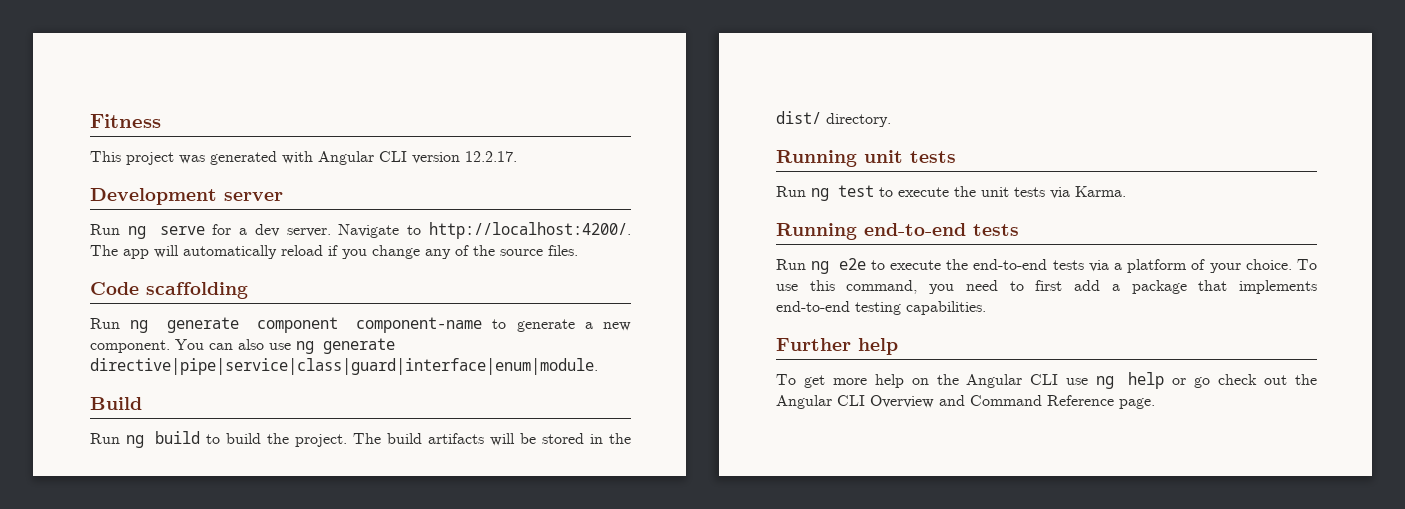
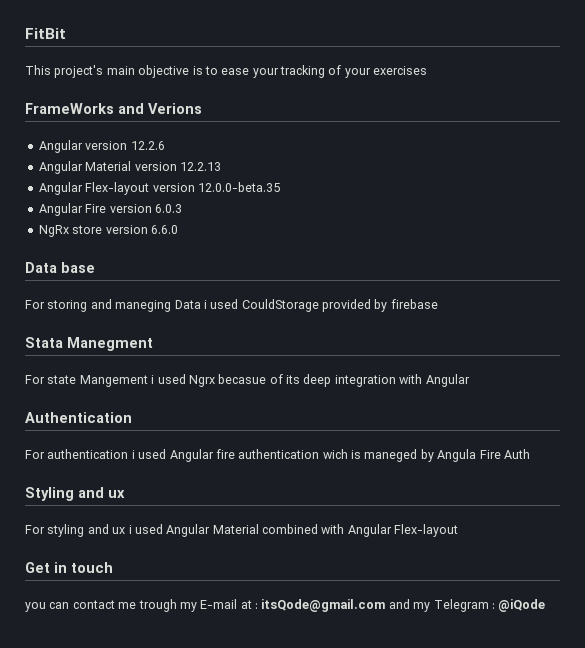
- Fitness
+ FitBit
- This project was generated with Angular CLI version 12.2.17.
- Development server
- Run ng serve for a dev server. Navigate to http://localhost:4200/. The app will automatically reload if you change any of the source files.
- Code scaffolding
- Run ng generate component component-name to generate a new component. You can also use ng generate directive|pipe|service|class|guard|interface|enum|module.
- Build
- Run ng build to build the project. The build artifacts will be stored in the dist/ directory.
- Running unit tests
- Run ng test to execute the unit tests via Karma.
- Running end-to-end tests
- Run ng e2e to execute the end-to-end tests via a platform of your choice. To use this command, you need to first add a package that implements end-to-end testing capabilities.
- Further help
- To get more help on the Angular CLI use ng help or go check out the Angular CLI Overview and Command Reference page.
+ This project's main objective is to ease your tracking of your exercises
+ FrameWorks and Verions
+ Angular version 12.2.6
+ Angular Material version 12.2.13
+ Angular Flex-layout version 12.0.0-beta.35
+ Angular Fire version 6.0.3
+ NgRx store version 6.6.0
+ Data base
+ For storing and maneging Data i used CouldStorage provided by firebase
+ Stata Manegment
+ For state Mangement i used Ngrx becasue of its deep integration with Angular
+ Authentication
+ For authentication i used Angular fire authentication wich is maneged by Angula Fire Auth
+ Styling and ux
+ For styling and ux i used Angular Material combined with Angular Flex-layout
+ Get in touch
+ you can contact me trough my E-mail at : itsQode@gmail.com and my Telegram : @iQode

